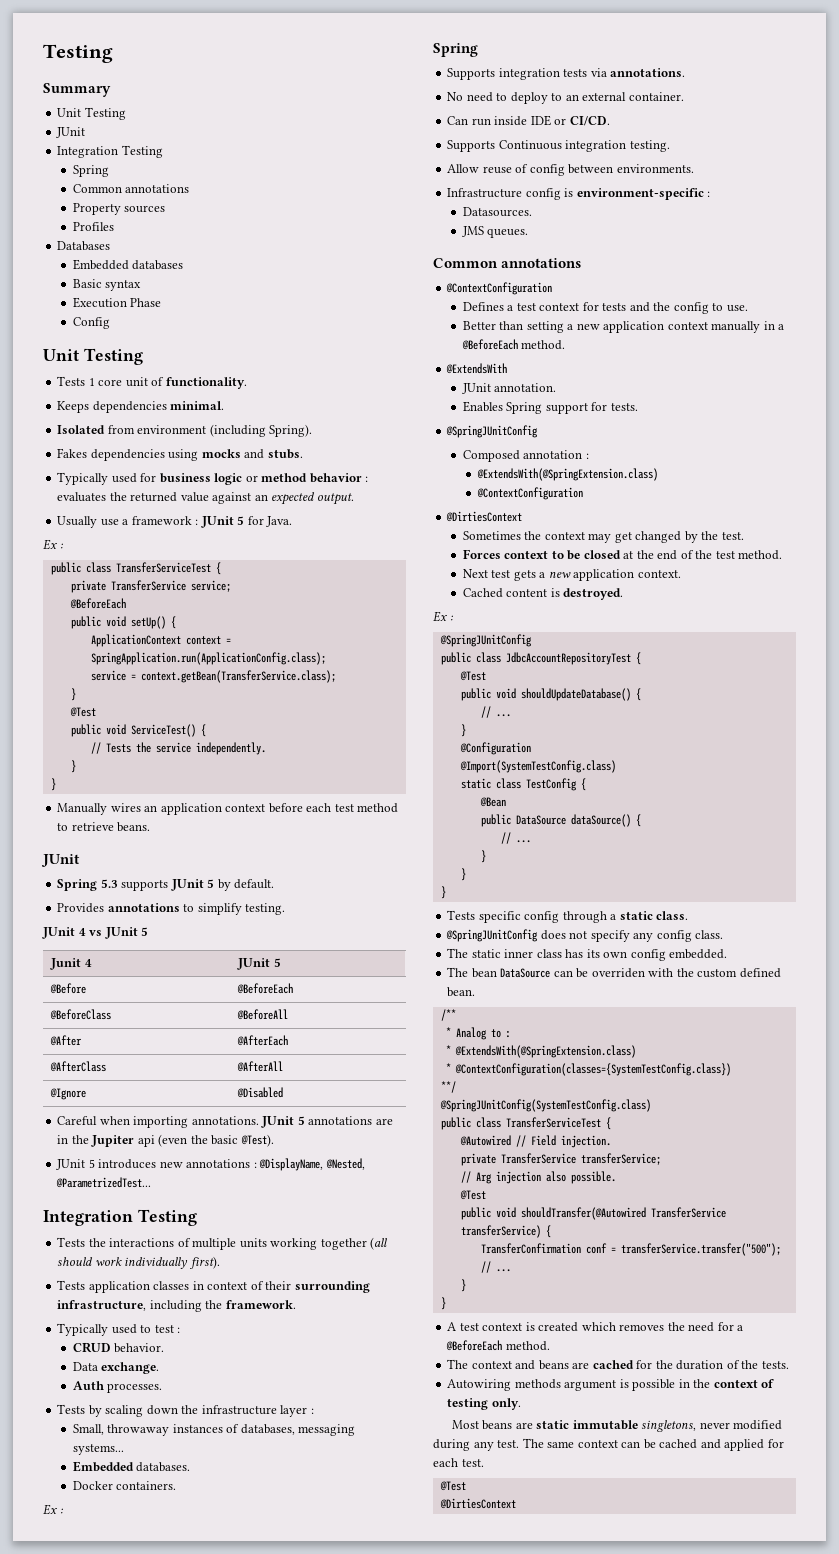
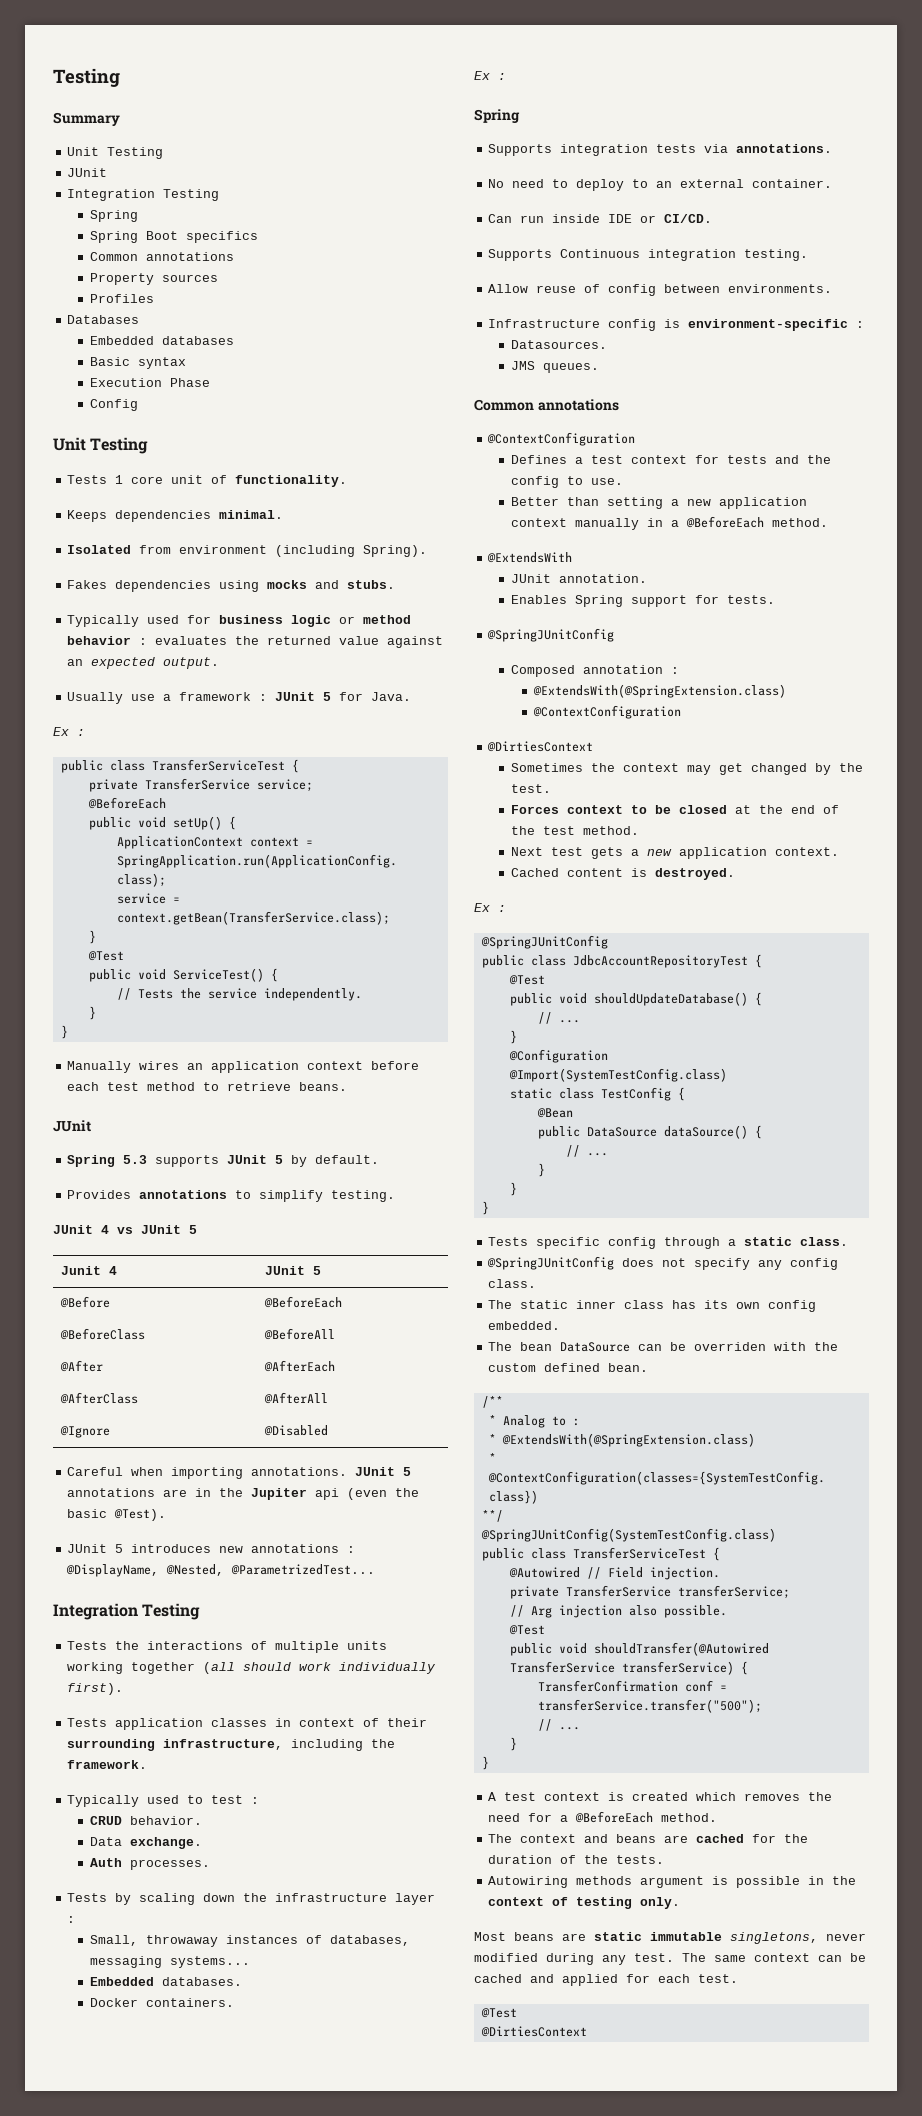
+ Spring Boot specifics

